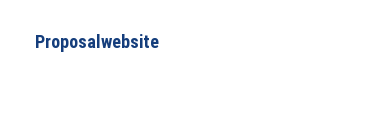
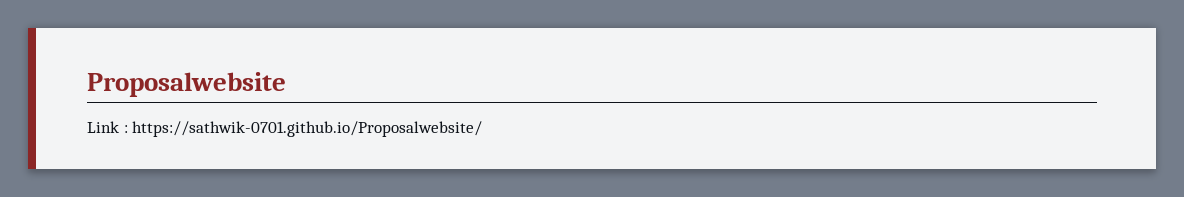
+ Link : https://sathwik-0701.github.io/Proposalwebsite/

